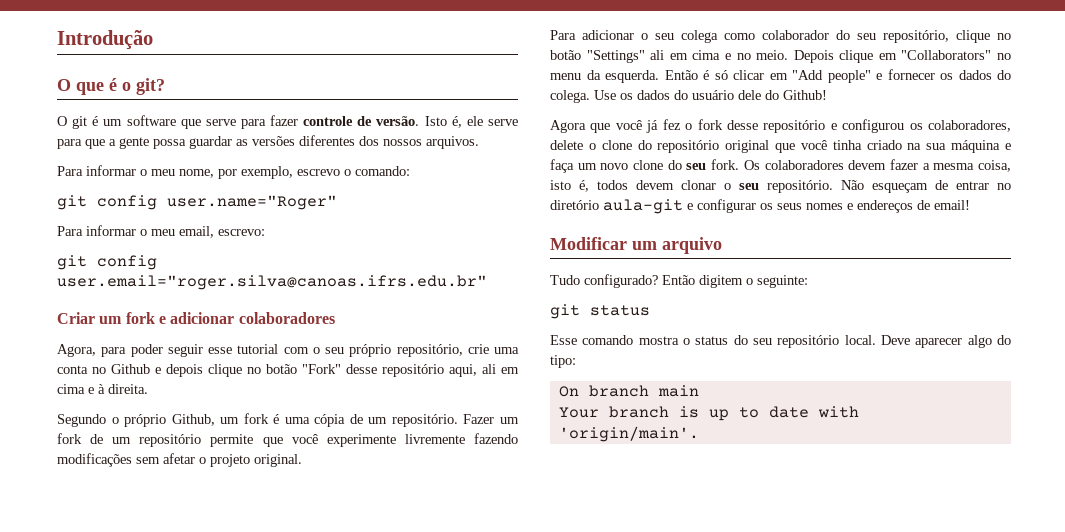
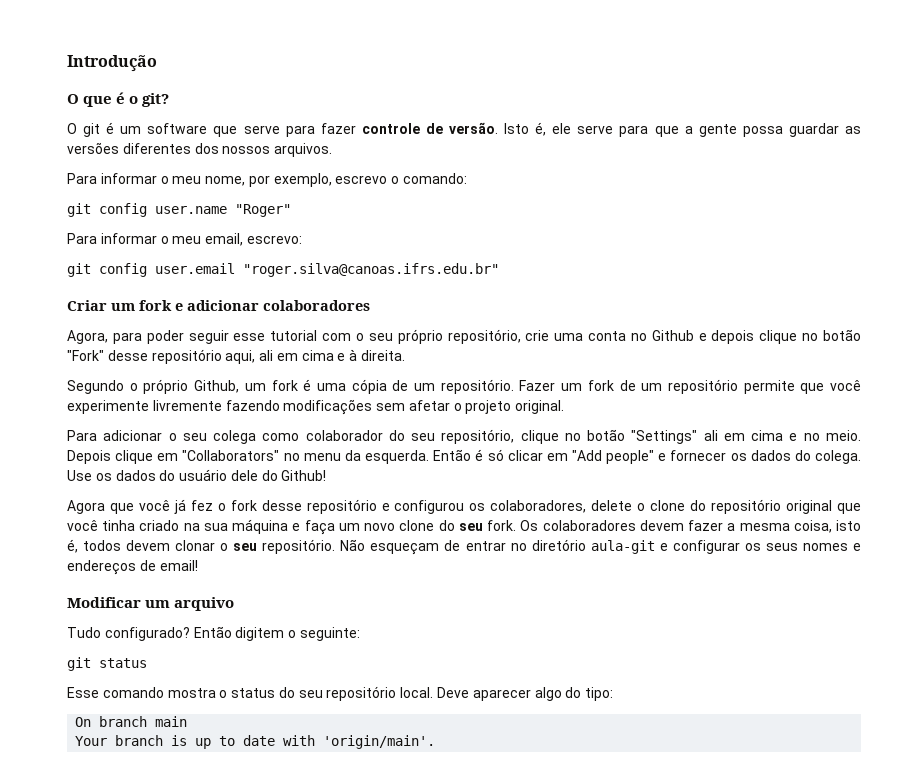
- git config user.name="Roger"
+ git config user.name "Roger"
- git config user.email="roger.silva@canoas.ifrs.edu.br"
+ git config user.email "roger.silva@canoas.ifrs.edu.br"

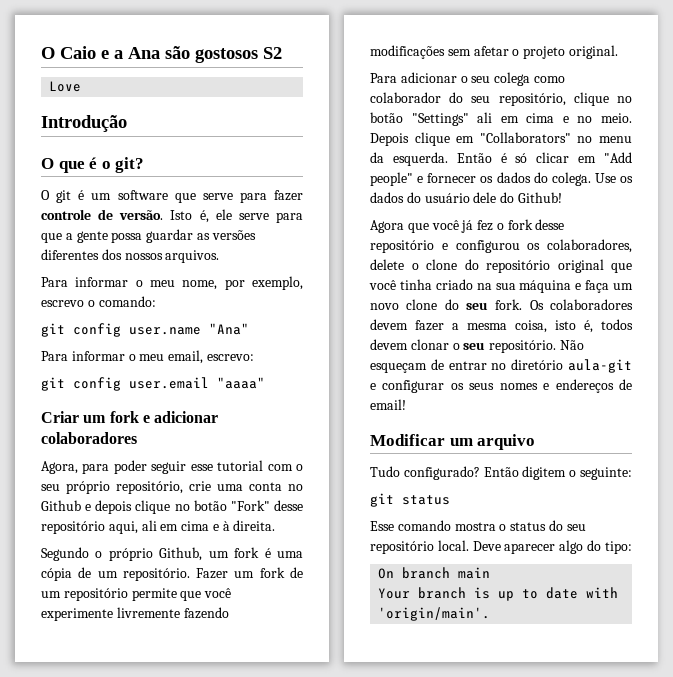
+ O Caio e a Ana são gostosos S2
+ Love
- git config user.name "Roger"
+ git config user.name "Ana"
- git config user.email "roger.silva@canoas.ifrs.edu.br"
+ git config user.email "aaaa"

